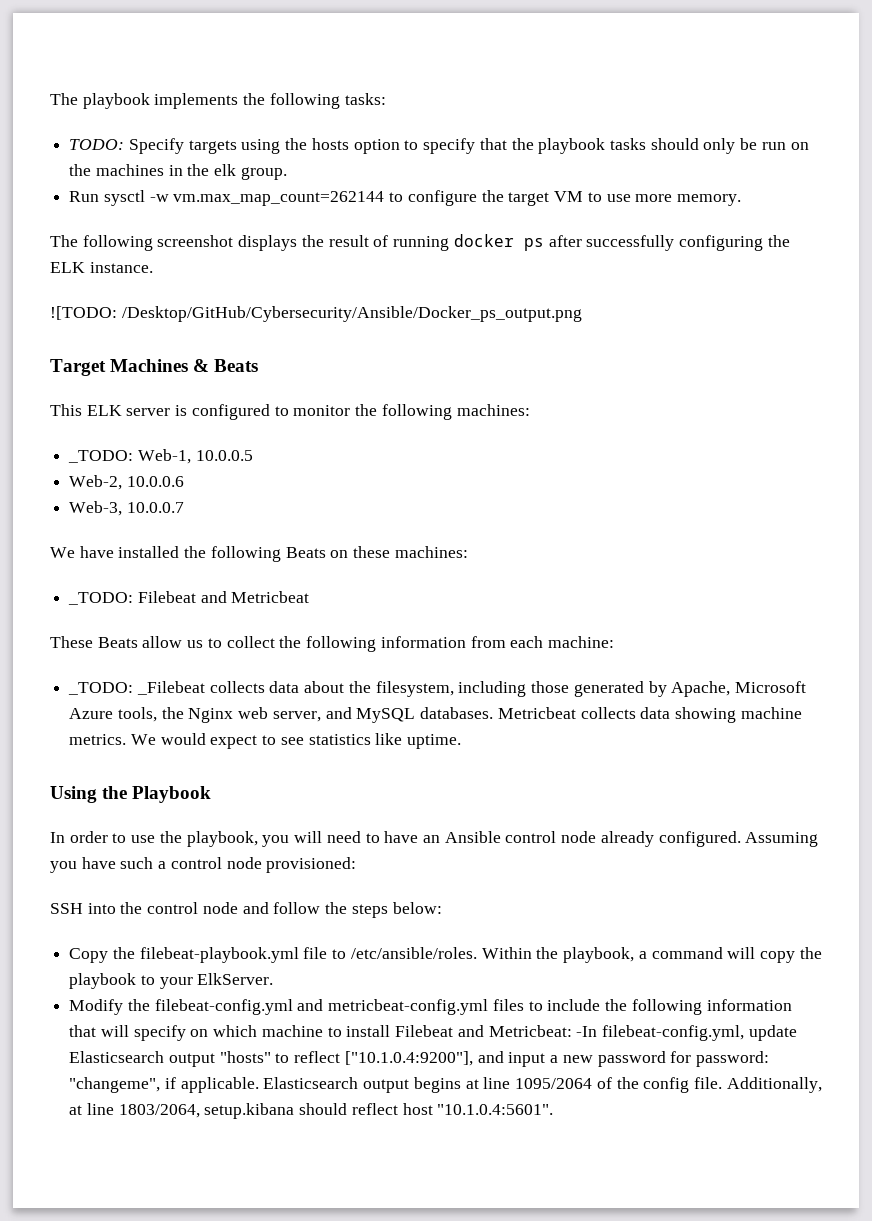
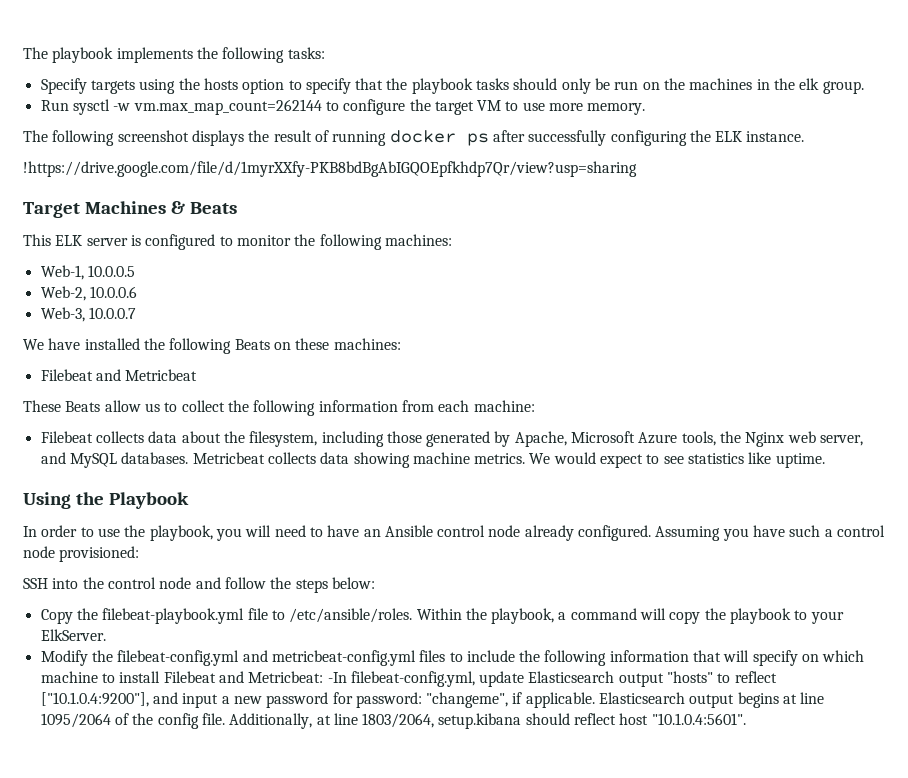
- TODO: Specify targets using the hosts option to specify that the playbook tasks should only be run on the machines in the elk group.
+ Specify targets using the hosts option to specify that the playbook tasks should only be run on the machines in the elk group.
- ![TODO: /Desktop/GitHub/Cybersecurity/Ansible/Docker_ps_output.png
+ !https://drive.google.com/file/d/1myrXXfy-PKB8bdBgAbIGQOEpfkhdp7Qr/view?usp=sharing
- _TODO: Web-1, 10.0.0.5
+ Web-1, 10.0.0.5
- _TODO: Filebeat and Metricbeat
+ Filebeat and Metricbeat
- _TODO: _Filebeat collects data about the filesystem, including those generated by Apache, Microsoft Azure tools, the Nginx web server, and MySQL databases.
+ Filebeat collects data about the filesystem, including those generated by Apache, Microsoft Azure tools, the Nginx web server, and MySQL databases.

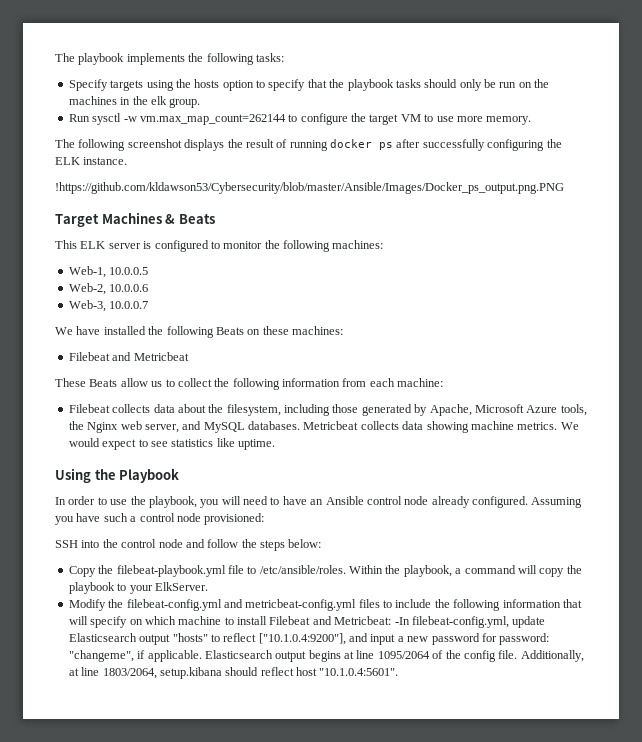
- !https://drive.google.com/file/d/1myrXXfy-PKB8bdBgAbIGQOEpfkhdp7Qr/view?usp=sharing
+ !https://github.com/kldawson53/Cybersecurity/blob/master/Ansible/Images/Docker_ps_output.png.PNG

